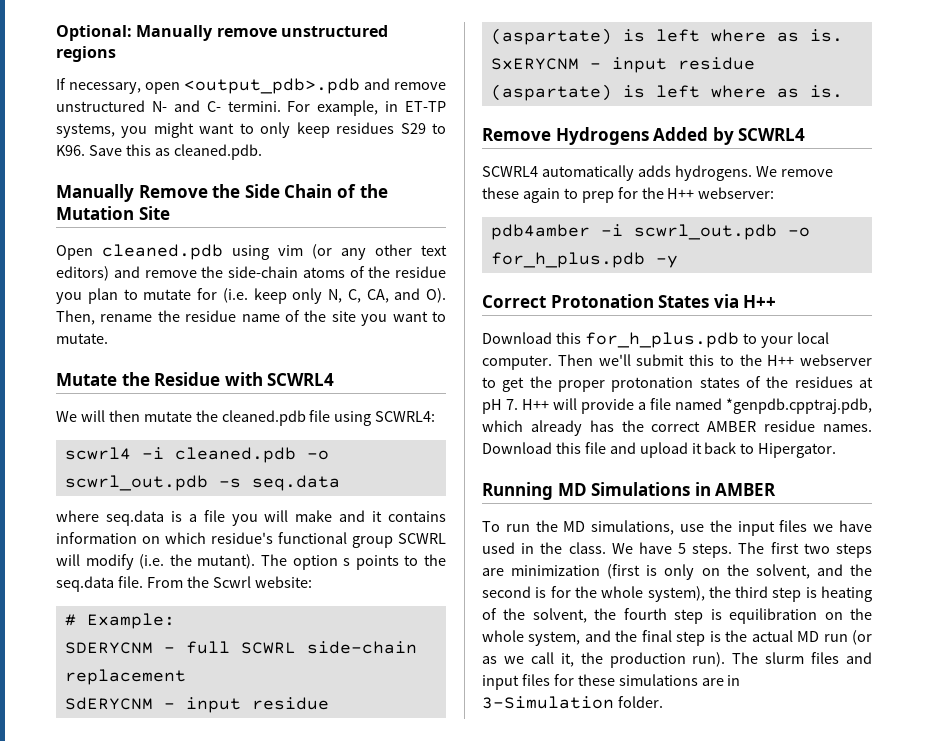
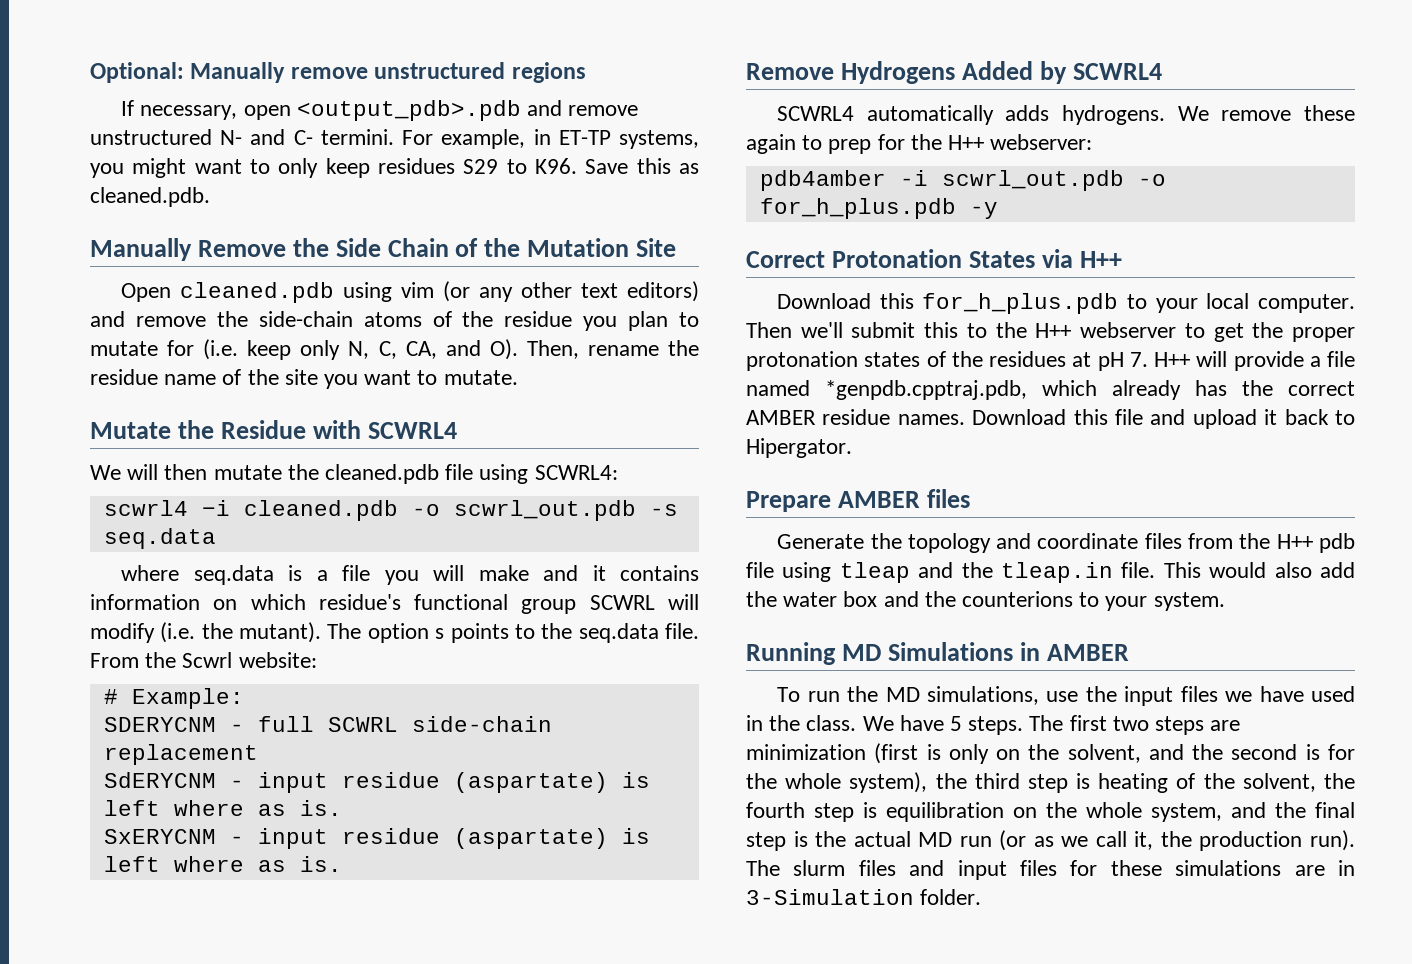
+ Prepare AMBER files
+ Generate the topology and coordinate files from the H++ pdb file using tleap and the tleap.in file. This would also add the water box and the counterions to your system.

